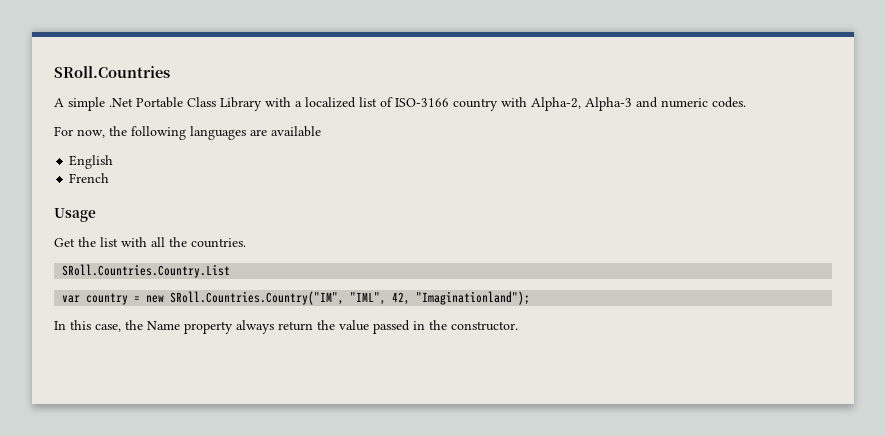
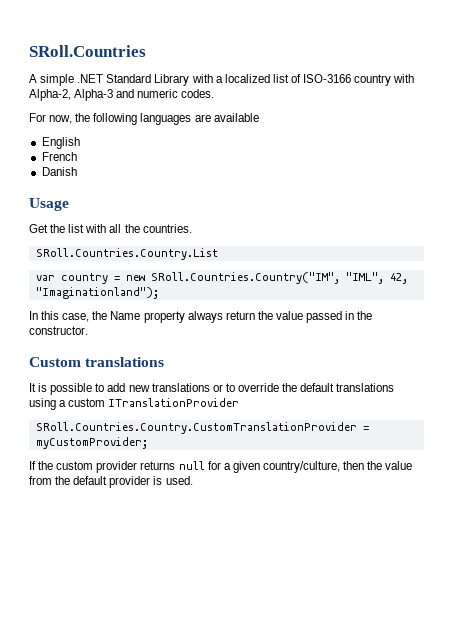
- A simple .Net Portable Class Library with a localized list of ISO-3166 country with Alpha-2, Alpha-3 and numeric codes.
+ A simple .NET Standard Library with a localized list of ISO-3166 country with Alpha-2, Alpha-3 and numeric codes.
+ Danish
+ Custom translations
+ It is possible to add new translations or to override the default translations using a custom ITranslationProvider
+ SRoll.Countries.Country.CustomTranslationProvider = myCustomProvider;
+ If the custom provider returns null for a given country/culture, then the value from the default provider is used.

